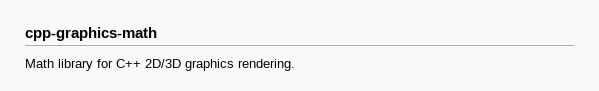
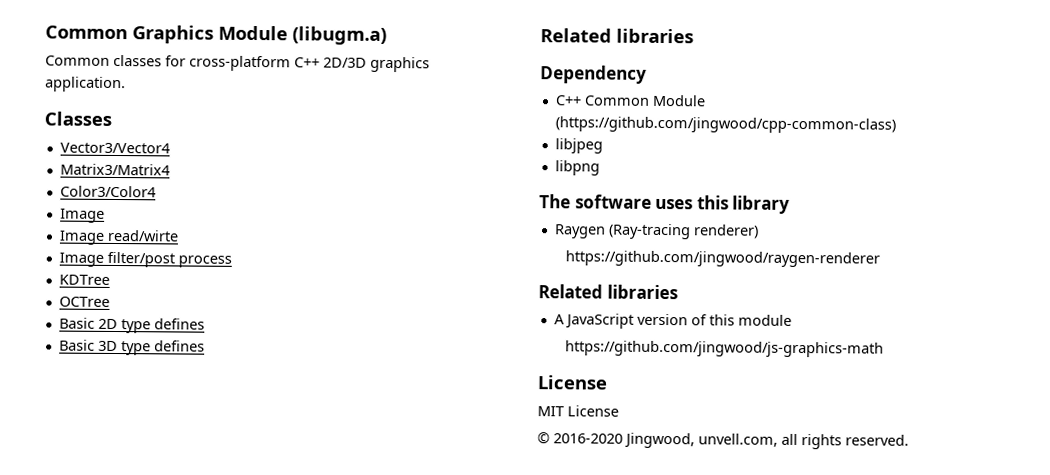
- cpp-graphics-math
- Math library for C++ 2D/3D graphics rendering.
+ Common Graphics Module (libugm.a)
+ Common classes for cross-platform C++ 2D/3D graphics application.
+ Classes
+ Vector3/Vector4
+ Matrix3/Matrix4
+ Color3/Color4
+ Image
+ Image read/wirte
+ Image filter/post process
+ KDTree
+ OCTree
+ Basic 2D type defines
+ Basic 3D type defines
+ Related libraries
+ Dependency
+ C++ Common Module (https://github.com/jingwood/cpp-common-class)
+ libjpeg
+ libpng
+ The software uses this library
+ Raygen (Ray-tracing renderer)
+ https://github.com/jingwood/raygen-renderer
+ Related libraries
+ A JavaScript version of this module
+ https://github.com/jingwood/js-graphics-math
+ License
+ MIT License
+ © 2016-2020 Jingwood, unvell.com, all rights reserved.

